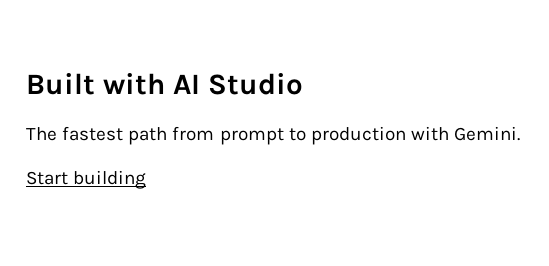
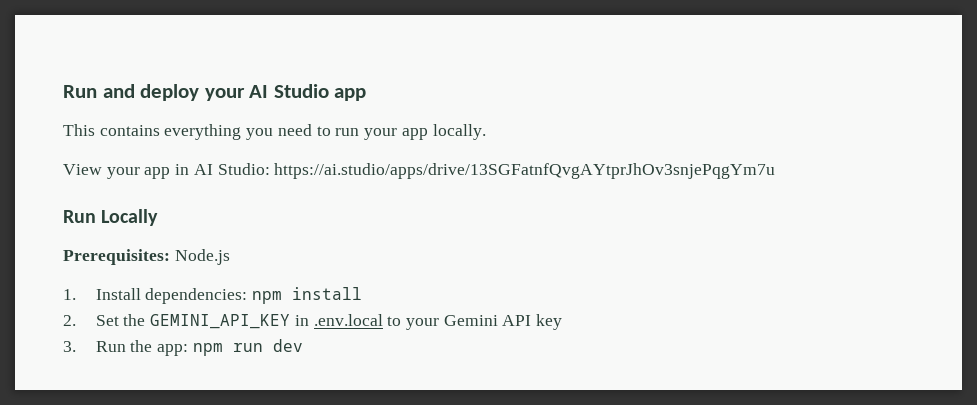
- Built with AI Studio
- The fastest path from prompt to production with Gemini.
- Start building
+ Run and deploy your AI Studio app
+ This contains everything you need to run your app locally.
+ View your app in AI Studio: https://ai.studio/apps/drive/13SGFatnfQvgAYtprJhOv3snjePqgYm7u
+ Run Locally
+ Prerequisites: Node.js
+ 1. Install dependencies: npm install
+ 2. Set the GEMINI_API_KEY in .env.local to your Gemini API key
+ 3. Run the app: npm run dev

